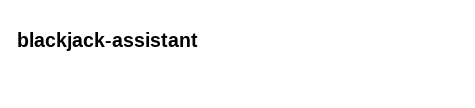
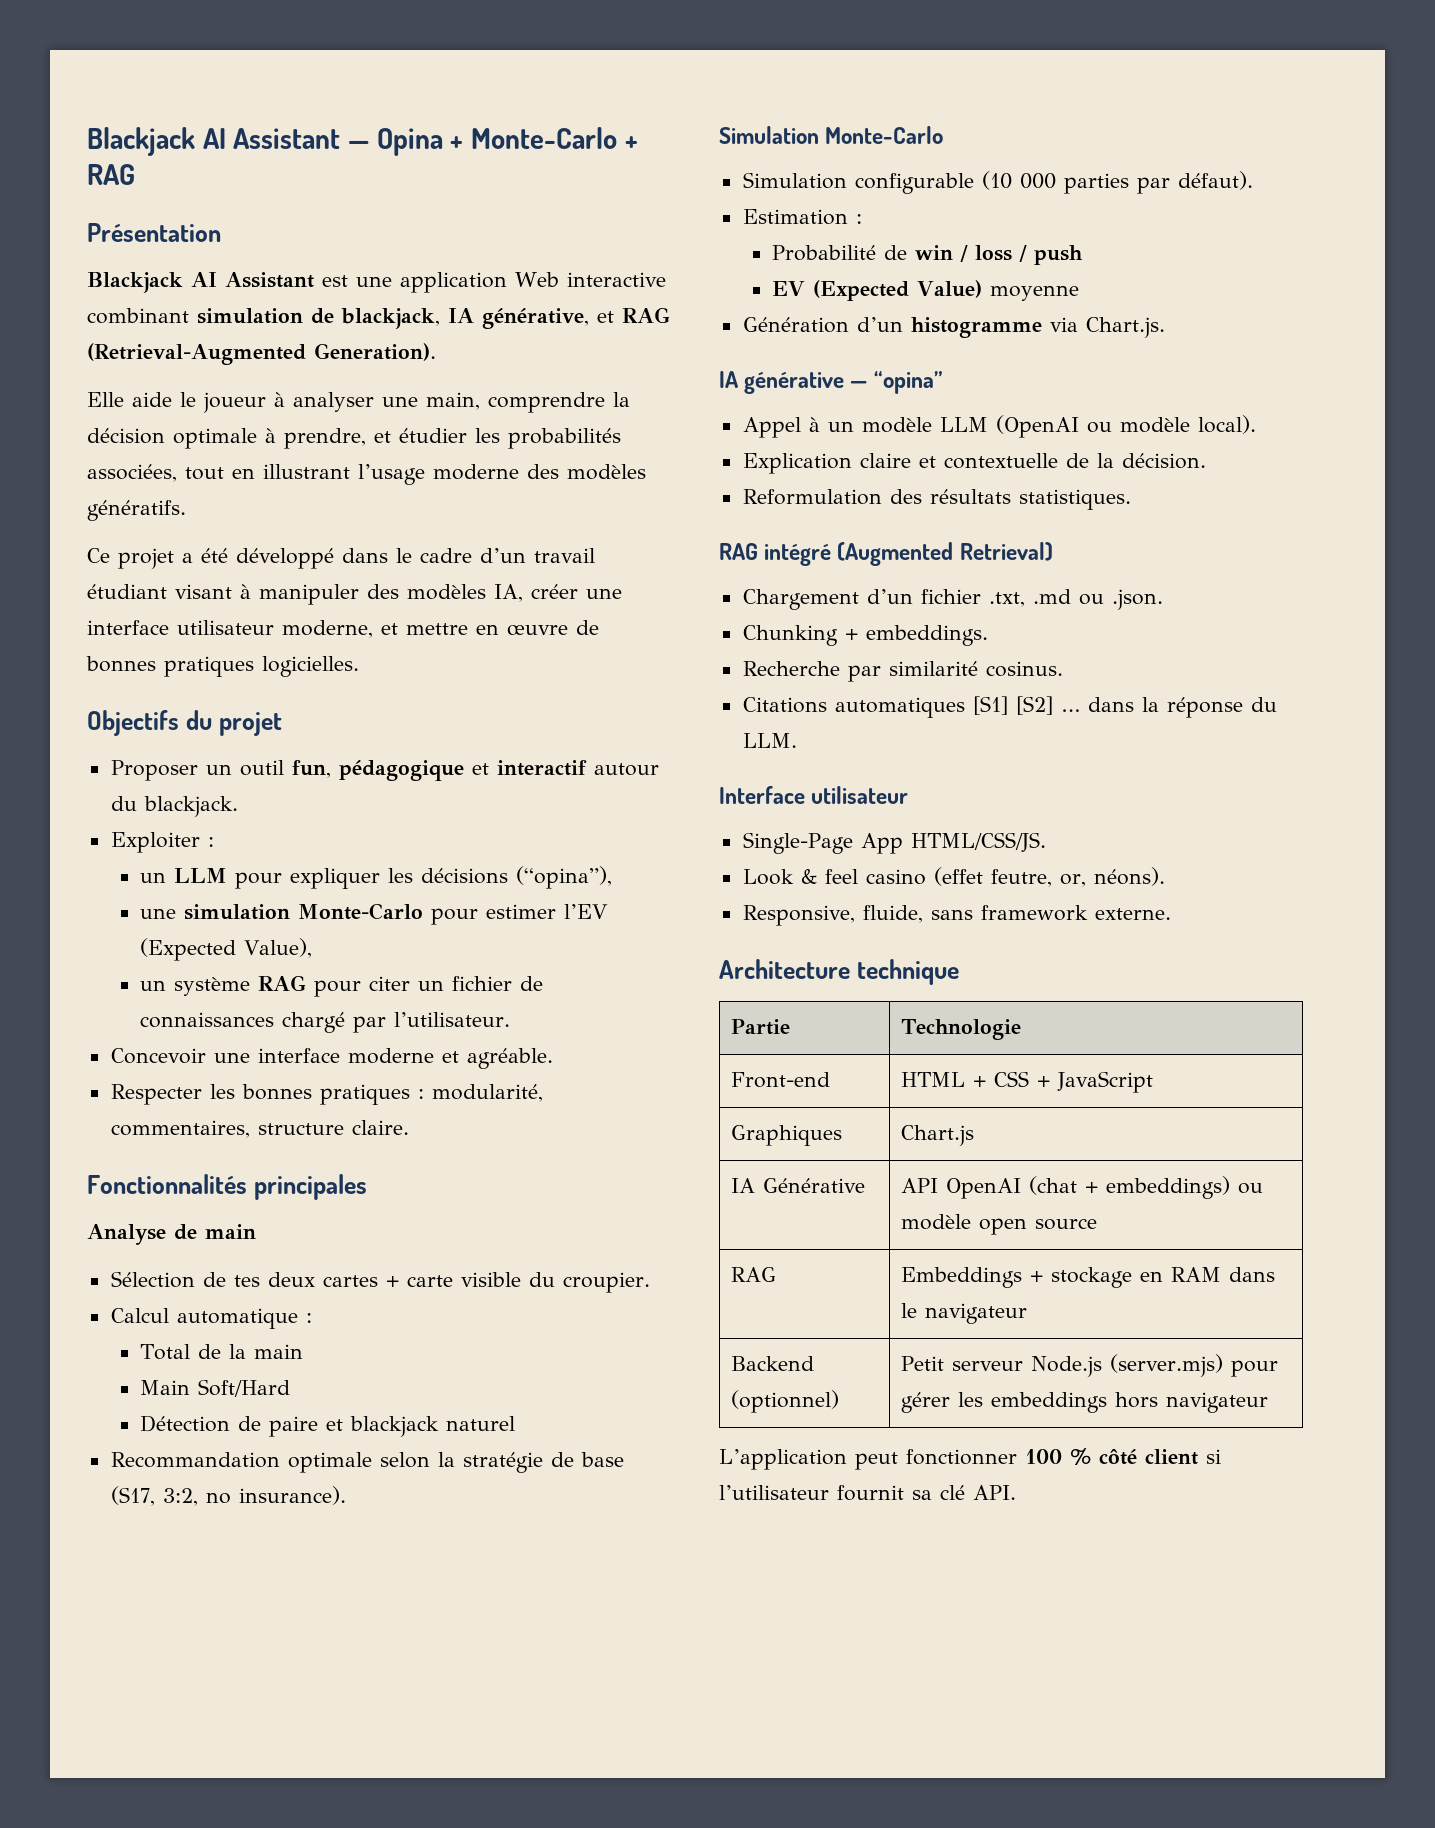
- blackjack-assistant
+ Blackjack AI Assistant — Opina + Monte-Carlo + RAG
+ Présentation
+ Blackjack AI Assistant est une application Web interactive combinant simulation de blackjack, IA générative, et RAG (Retrieval-Augmented Generation).
+ Elle aide le joueur à analyser une main, comprendre la décision optimale à prendre, et étudier les probabilités associées, tout en illustrant l’usage moderne des modèles génératifs.
+ Ce projet a été développé dans le cadre d’un travail étudiant visant à manipuler des modèles IA, créer une interface utilisateur moderne, et mettre en œuvre de bonnes pratiques logicielles.
+ Objectifs du projet
+ Proposer un outil fun, pédagogique et interactif autour du blackjack.
+ Exploiter :
+ un LLM pour expliquer les décisions (“opina”),
+ une simulation Monte-Carlo pour estimer l’EV (Expected Value),
+ un système RAG pour citer un fichier de connaissances chargé par l’utilisateur.
+ Concevoir une interface moderne et agréable.
+ Respecter les bonnes pratiques : modularité, commentaires, structure claire.
+ Fonctionnalités principales
+ Analyse de main
+ Sélection de tes deux cartes + carte visible du croupier.
+ Calcul automatique :
+ Total de la main
+ Main Soft/Hard
+ Détection de paire et blackjack naturel
+ Recommandation optimale selon la stratégie de base (S17, 3:2, no insurance).
+ Simulation Monte-Carlo
+ Simulation configurable (10 000 parties par défaut).
+ Estimation :
+ Probabilité de win / loss / push
+ EV (Expected Value) moyenne
+ Génération d’un histogramme via Chart.js.
+ IA générative — “opina”
+ Appel à un modèle LLM (OpenAI ou modèle local).
+ Explication claire et contextuelle de la décision.
+ Reformulation des résultats statistiques.
+ RAG intégré (Augmented Retrieval)
+ Chargement d’un fichier .txt, .md ou .json.
+ Chunking + embeddings.
+ Recherche par similarité cosinus.
+ Citations automatiques [S1] [S2] … dans la réponse du LLM.
+ Interface utilisateur
+ Single-Page App HTML/CSS/JS.
+ Look & feel casino (effet feutre, or, néons).
+ Responsive, fluide, sans framework externe.
+ Architecture technique
+ Partie | Technologie
+ Front-end | HTML + CSS + JavaScript
+ Graphiques | Chart.js
+ IA Générative | API OpenAI (chat + embeddings) ou modèle open source
+ RAG | Embeddings + stockage en RAM dans le navigateur
+ Backend (optionnel) | Petit serveur Node.js (server.mjs) pour gérer les embeddings hors navigateur
+ L’application peut fonctionner 100 % côté client si l’utilisateur fournit sa clé API.

